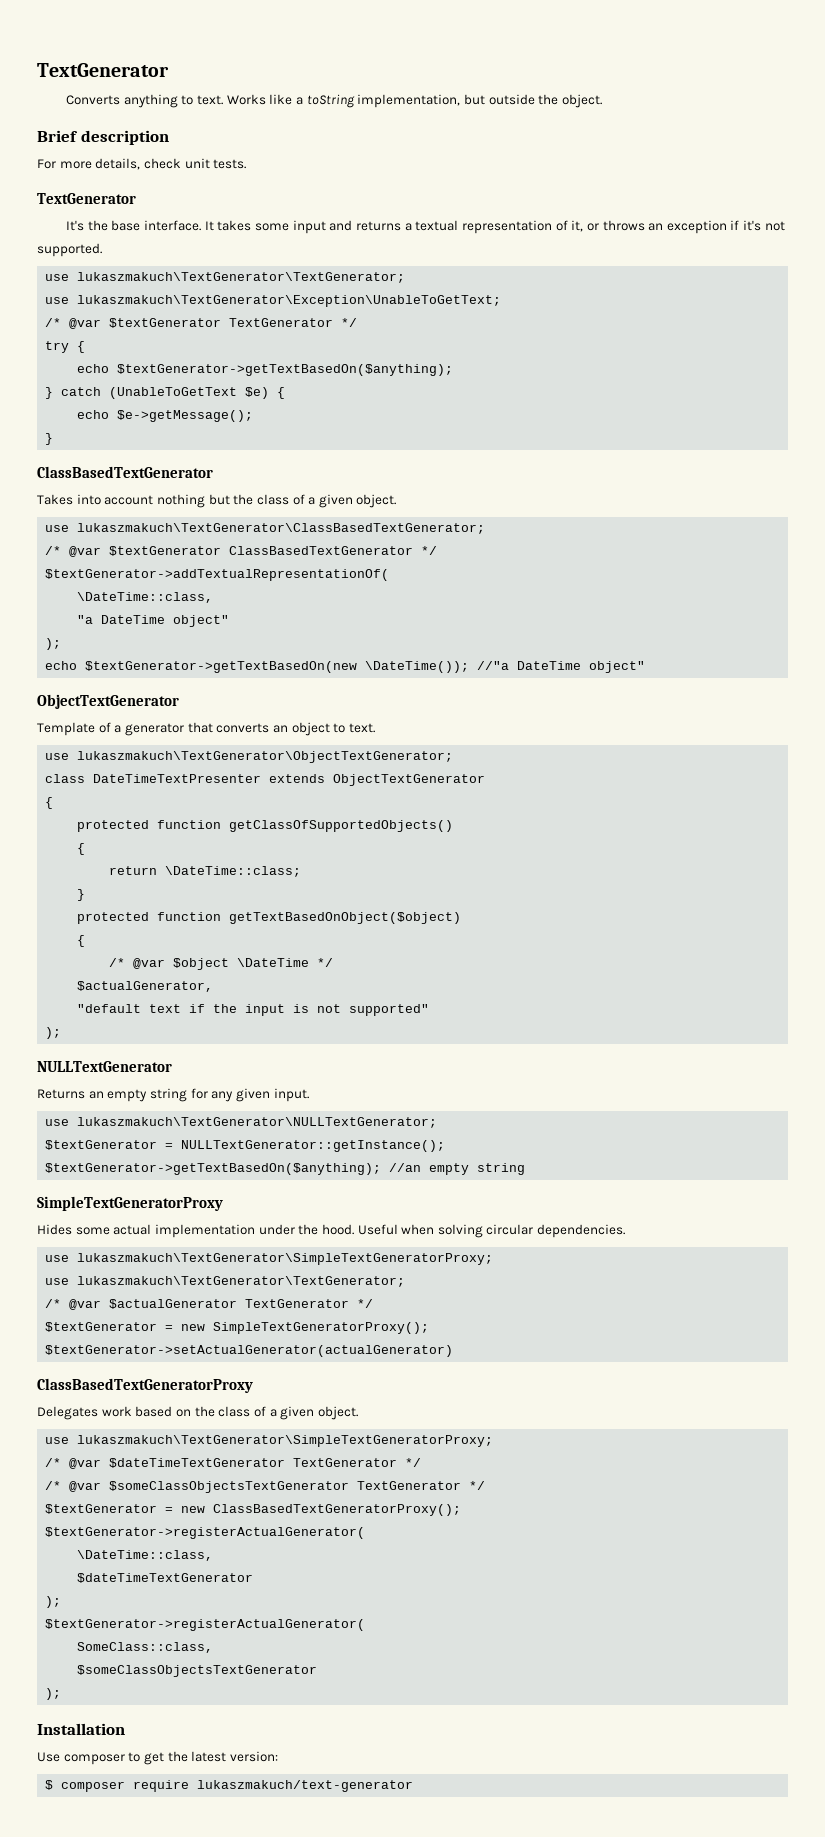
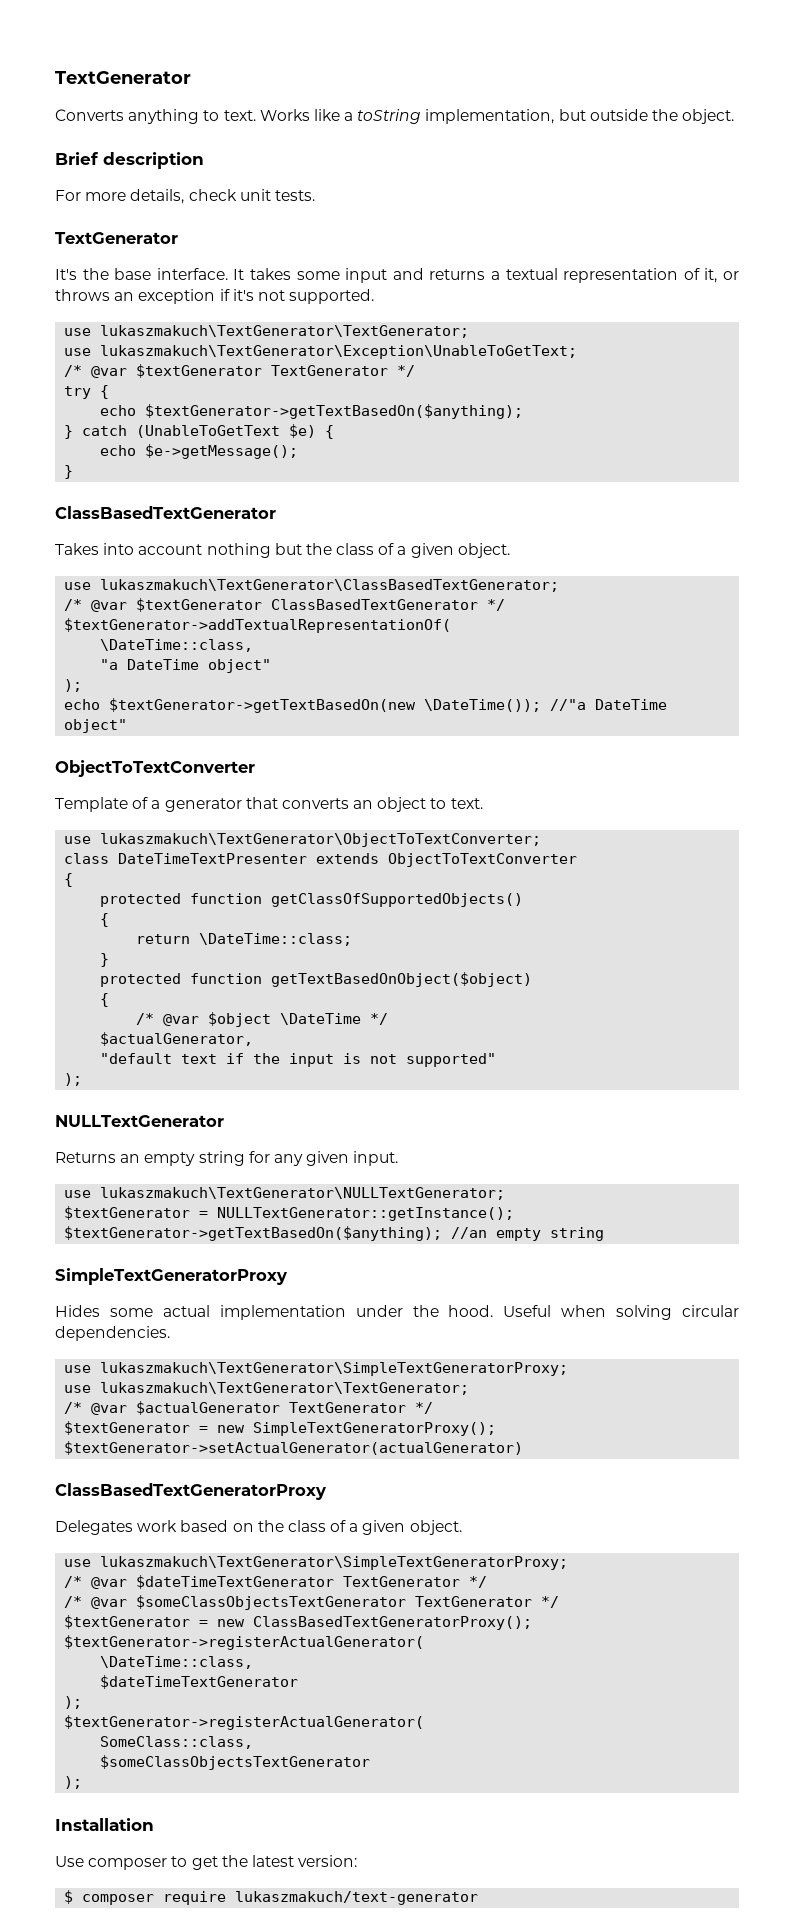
  echo $textGenerator->getTextBasedOn(new \DateTime()); //"a DateTime object"
- ObjectTextGenerator
+ ObjectToTextConverter
- use lukaszmakuch\TextGenerator\ObjectTextGenerator;
+ use lukaszmakuch\TextGenerator\ObjectToTextConverter;
- class DateTimeTextPresenter extends ObjectTextGenerator
+ class DateTimeTextPresenter extends ObjectToTextConverter

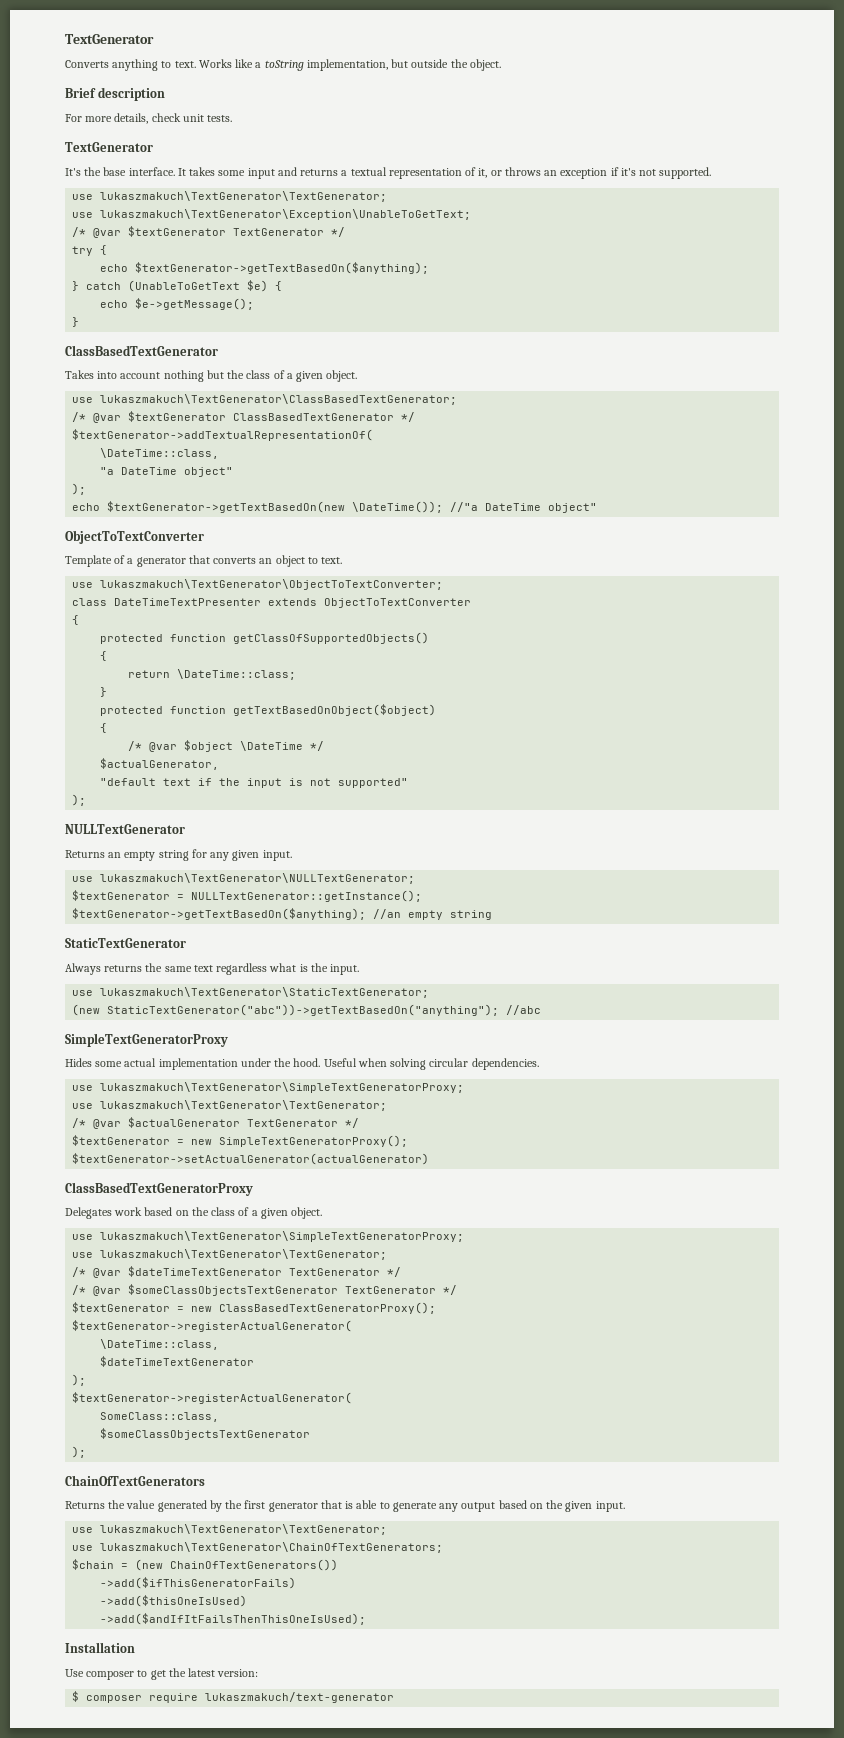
+ StaticTextGenerator
+ Always returns the same text regardless what is the input.
+ use lukaszmakuch\TextGenerator\StaticTextGenerator;
+ (new StaticTextGenerator("abc"))->getTextBasedOn("anything"); //abc
  Delegates work based on the class of a given object.
  use lukaszmakuch\TextGenerator\SimpleTextGeneratorProxy;
+ use lukaszmakuch\TextGenerator\TextGenerator;
+ ChainOfTextGenerators
+ Returns the value generated by the first generator that is able to generate any output based on the given input.
+ use lukaszmakuch\TextGenerator\TextGenerator;
+ use lukaszmakuch\TextGenerator\ChainOfTextGenerators;
+ $chain = (new ChainOfTextGenerators())
+ ->add($ifThisGeneratorFails)
+ ->add($thisOneIsUsed)
+ ->add($andIfItFailsThenThisOneIsUsed);

